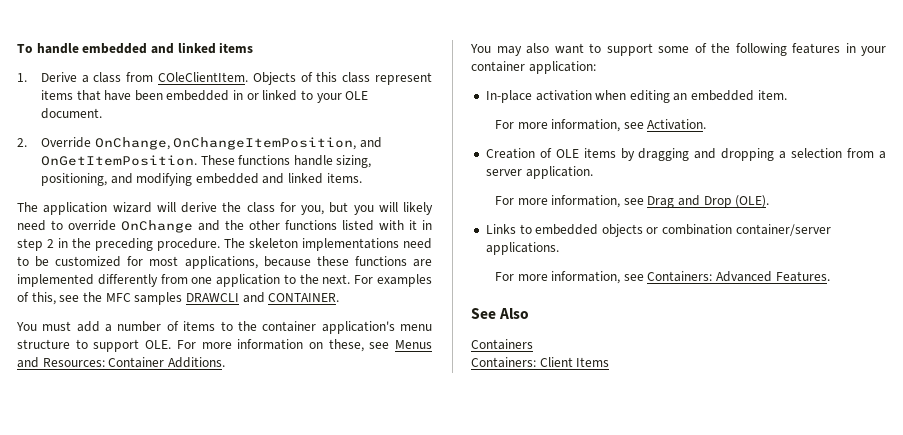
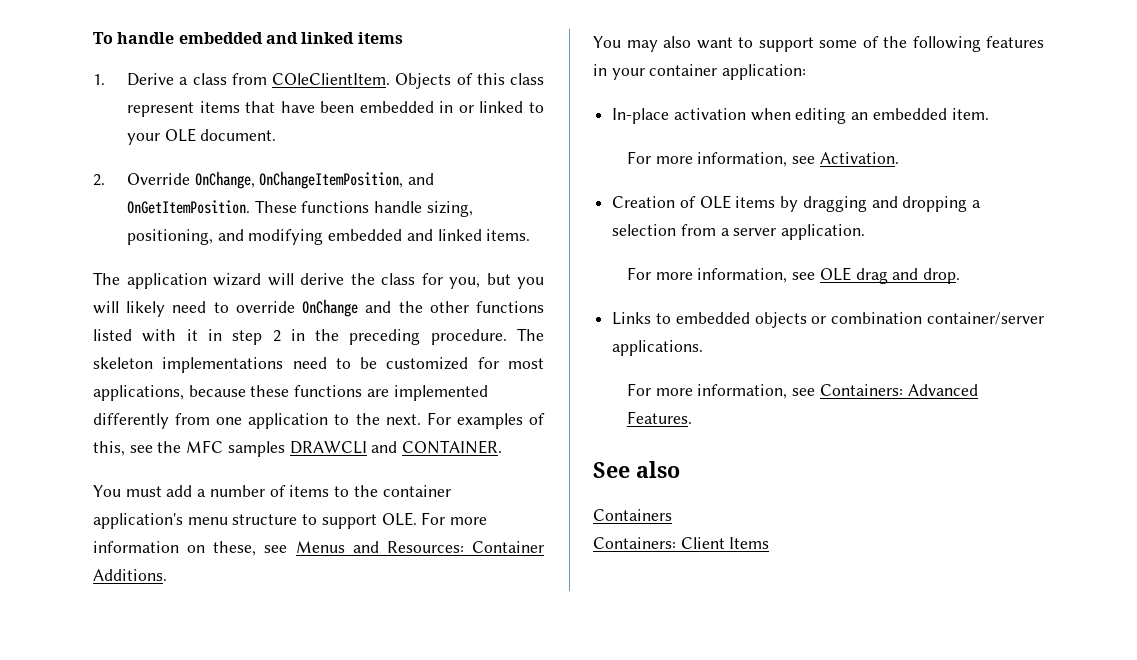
- For more information, see Drag and Drop (OLE).
+ For more information, see OLE drag and drop.
- See Also
+ See also

